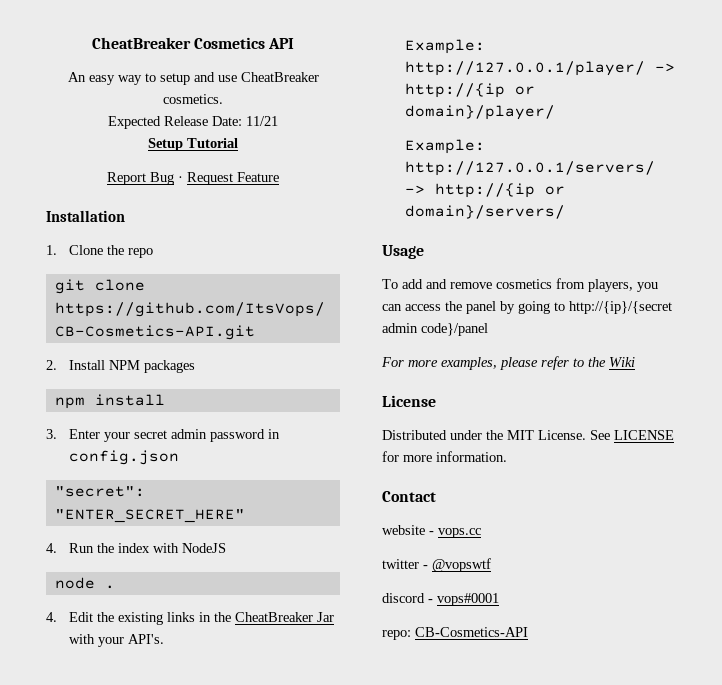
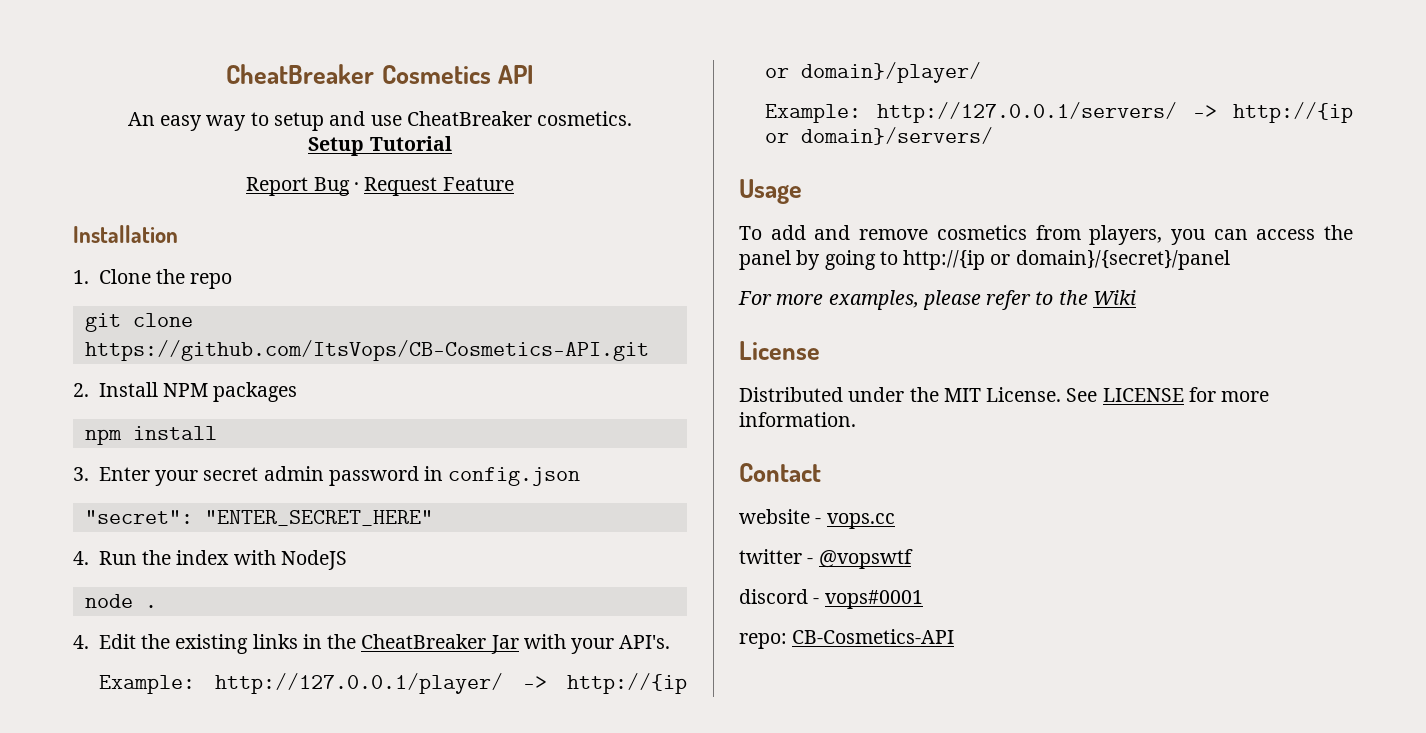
- Expected Release Date: 11/21
- To add and remove cosmetics from players, you can access the panel by going to http://{ip}/{secret admin code}/panel
+ To add and remove cosmetics from players, you can access the panel by going to http://{ip or domain}/{secret}/panel

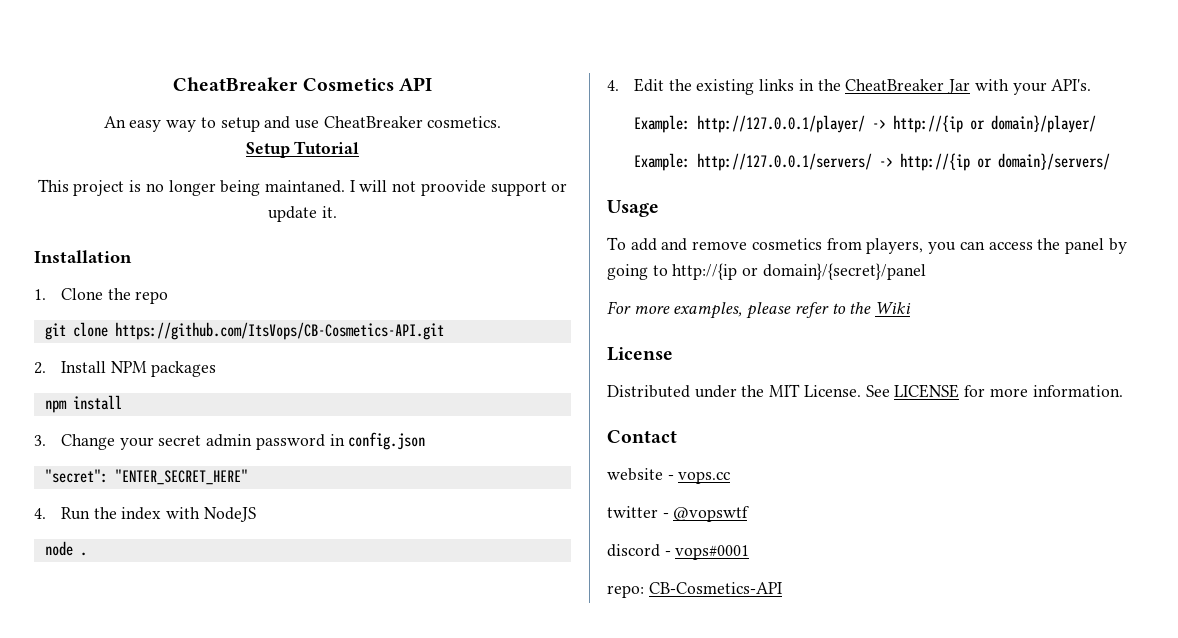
- Report Bug · Request Feature
+ This project is no longer being maintaned. I will not proovide support or update it.
- 3. Enter your secret admin password in config.json
+ 3. Change your secret admin password in config.json

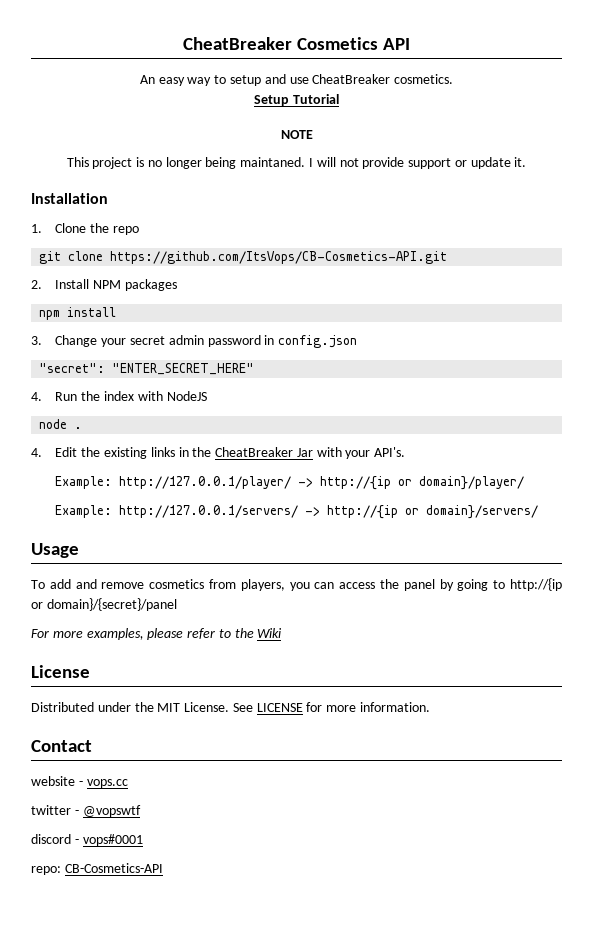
+ NOTE
- I will not proovide support or update it.
+ I will not provide support or update it.

